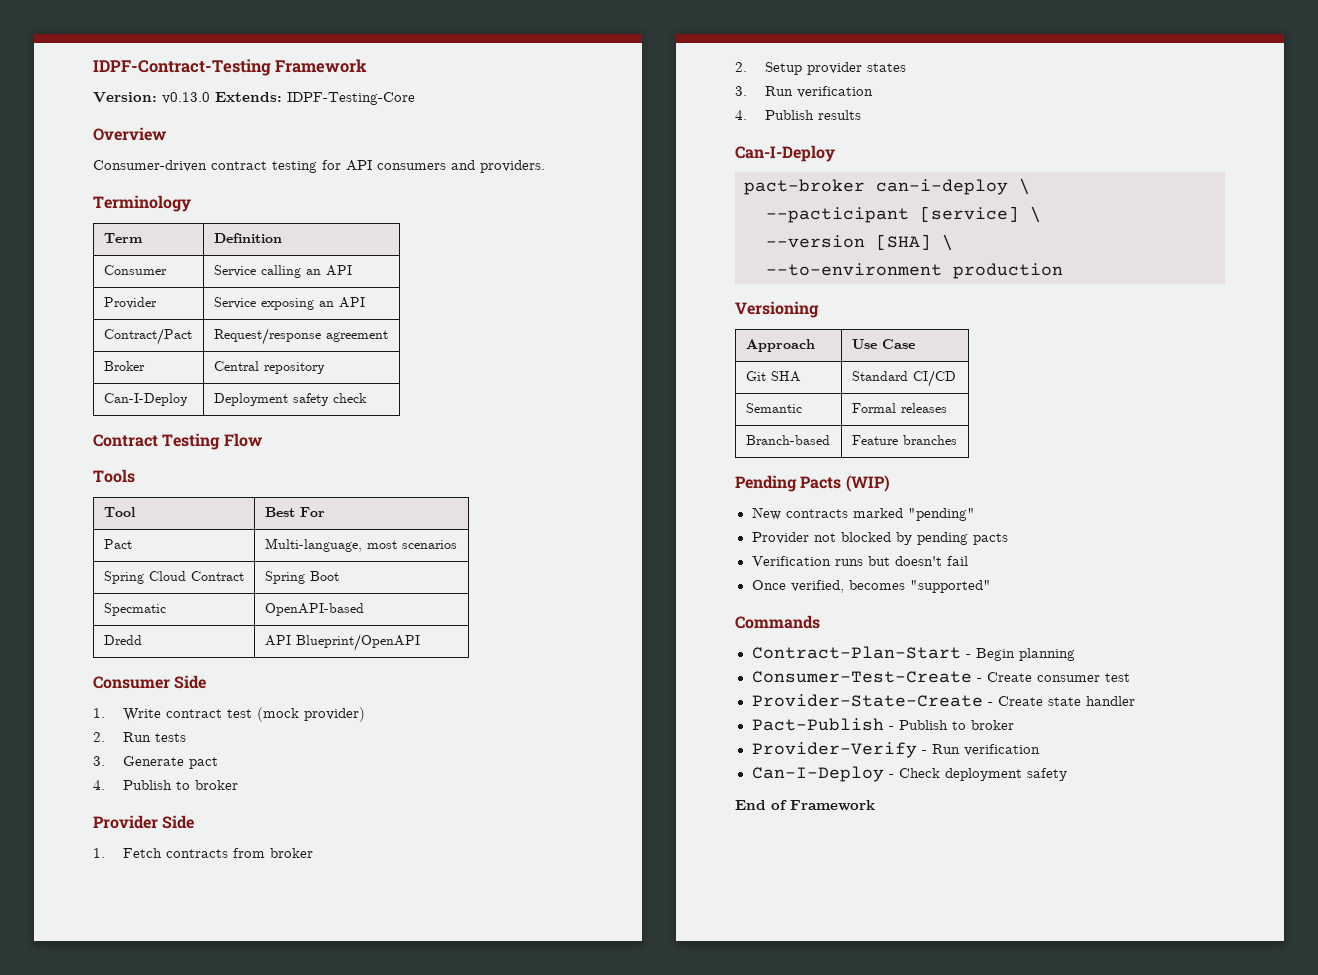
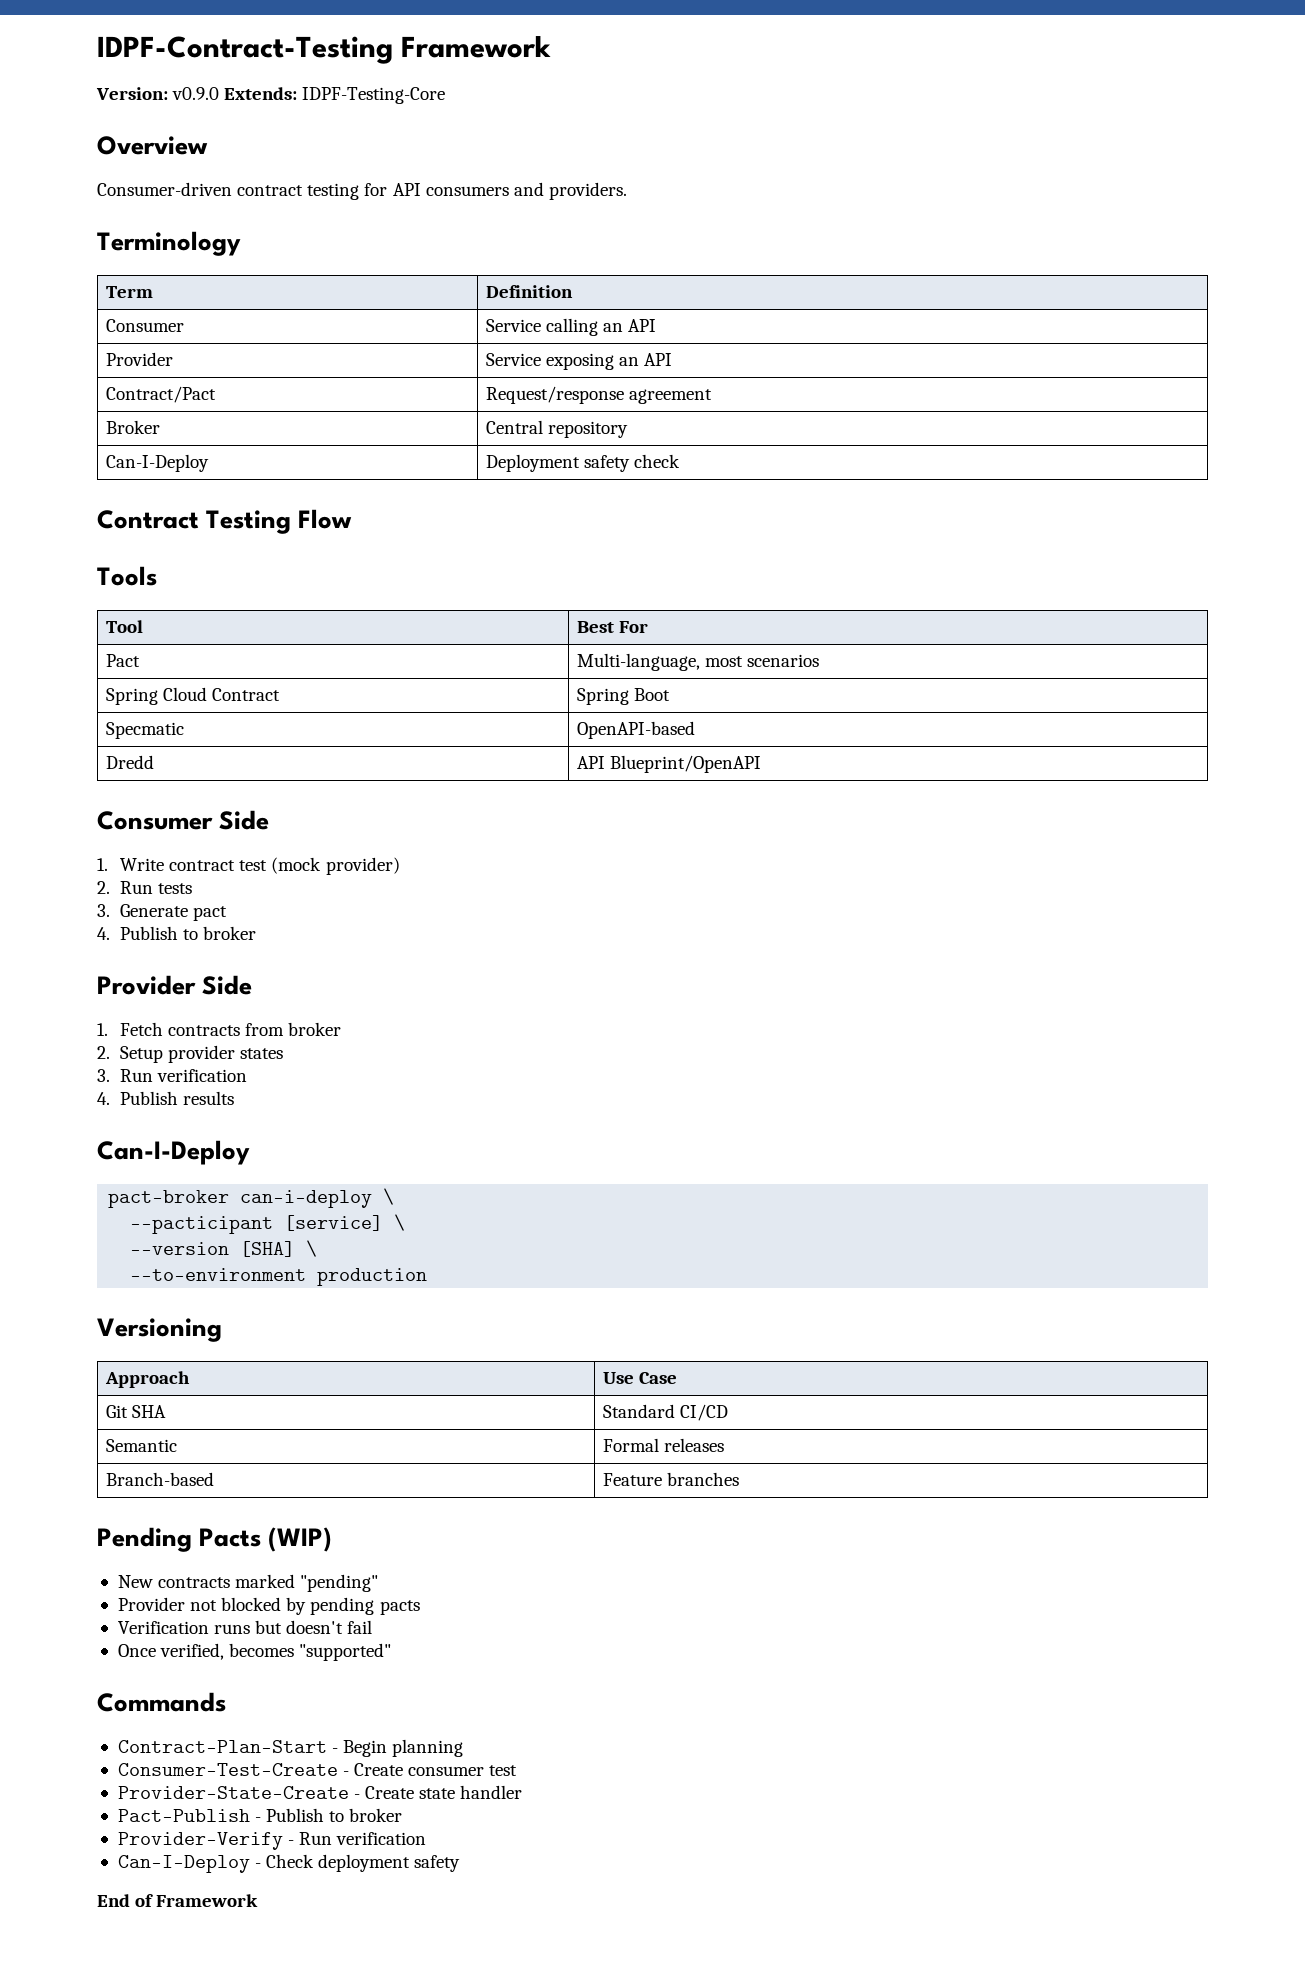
- Version: v0.13.0 Extends: IDPF-Testing-Core
+ Version: v0.9.0 Extends: IDPF-Testing-Core

